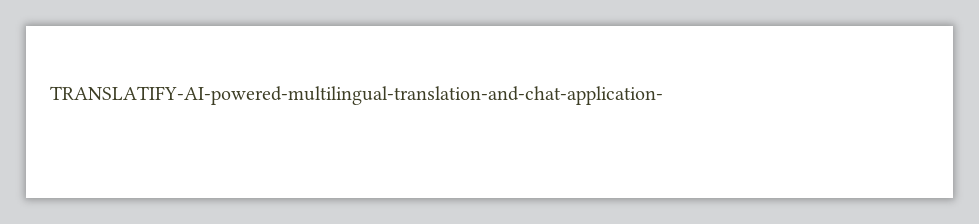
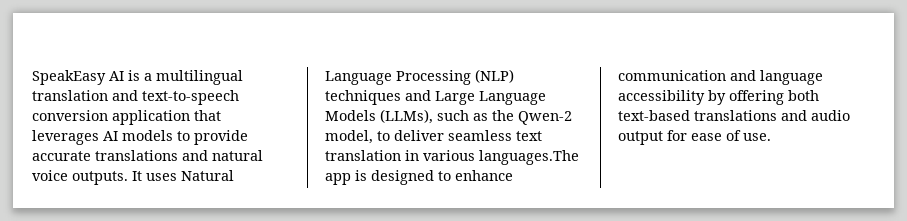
- TRANSLATIFY-AI-powered-multilingual-translation-and-chat-application-
+ SpeakEasy AI is a multilingual translation and text-to-speech conversion application that leverages AI models to provide accurate translations and natural voice outputs. It uses Natural Language Processing (NLP) techniques and Large Language Models (LLMs), such as the Qwen-2 model, to deliver seamless text translation in various languages.The app is designed to enhance communication and language accessibility by offering both text-based translations and audio output for ease of use.

